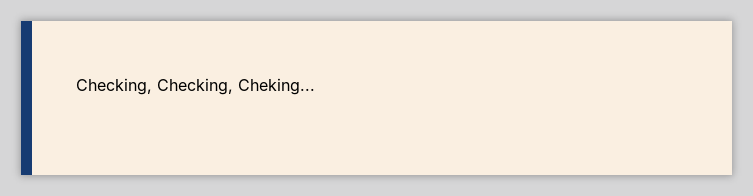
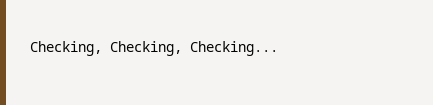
- Checking, Checking, Cheking...
+ Checking, Checking, Checking...

